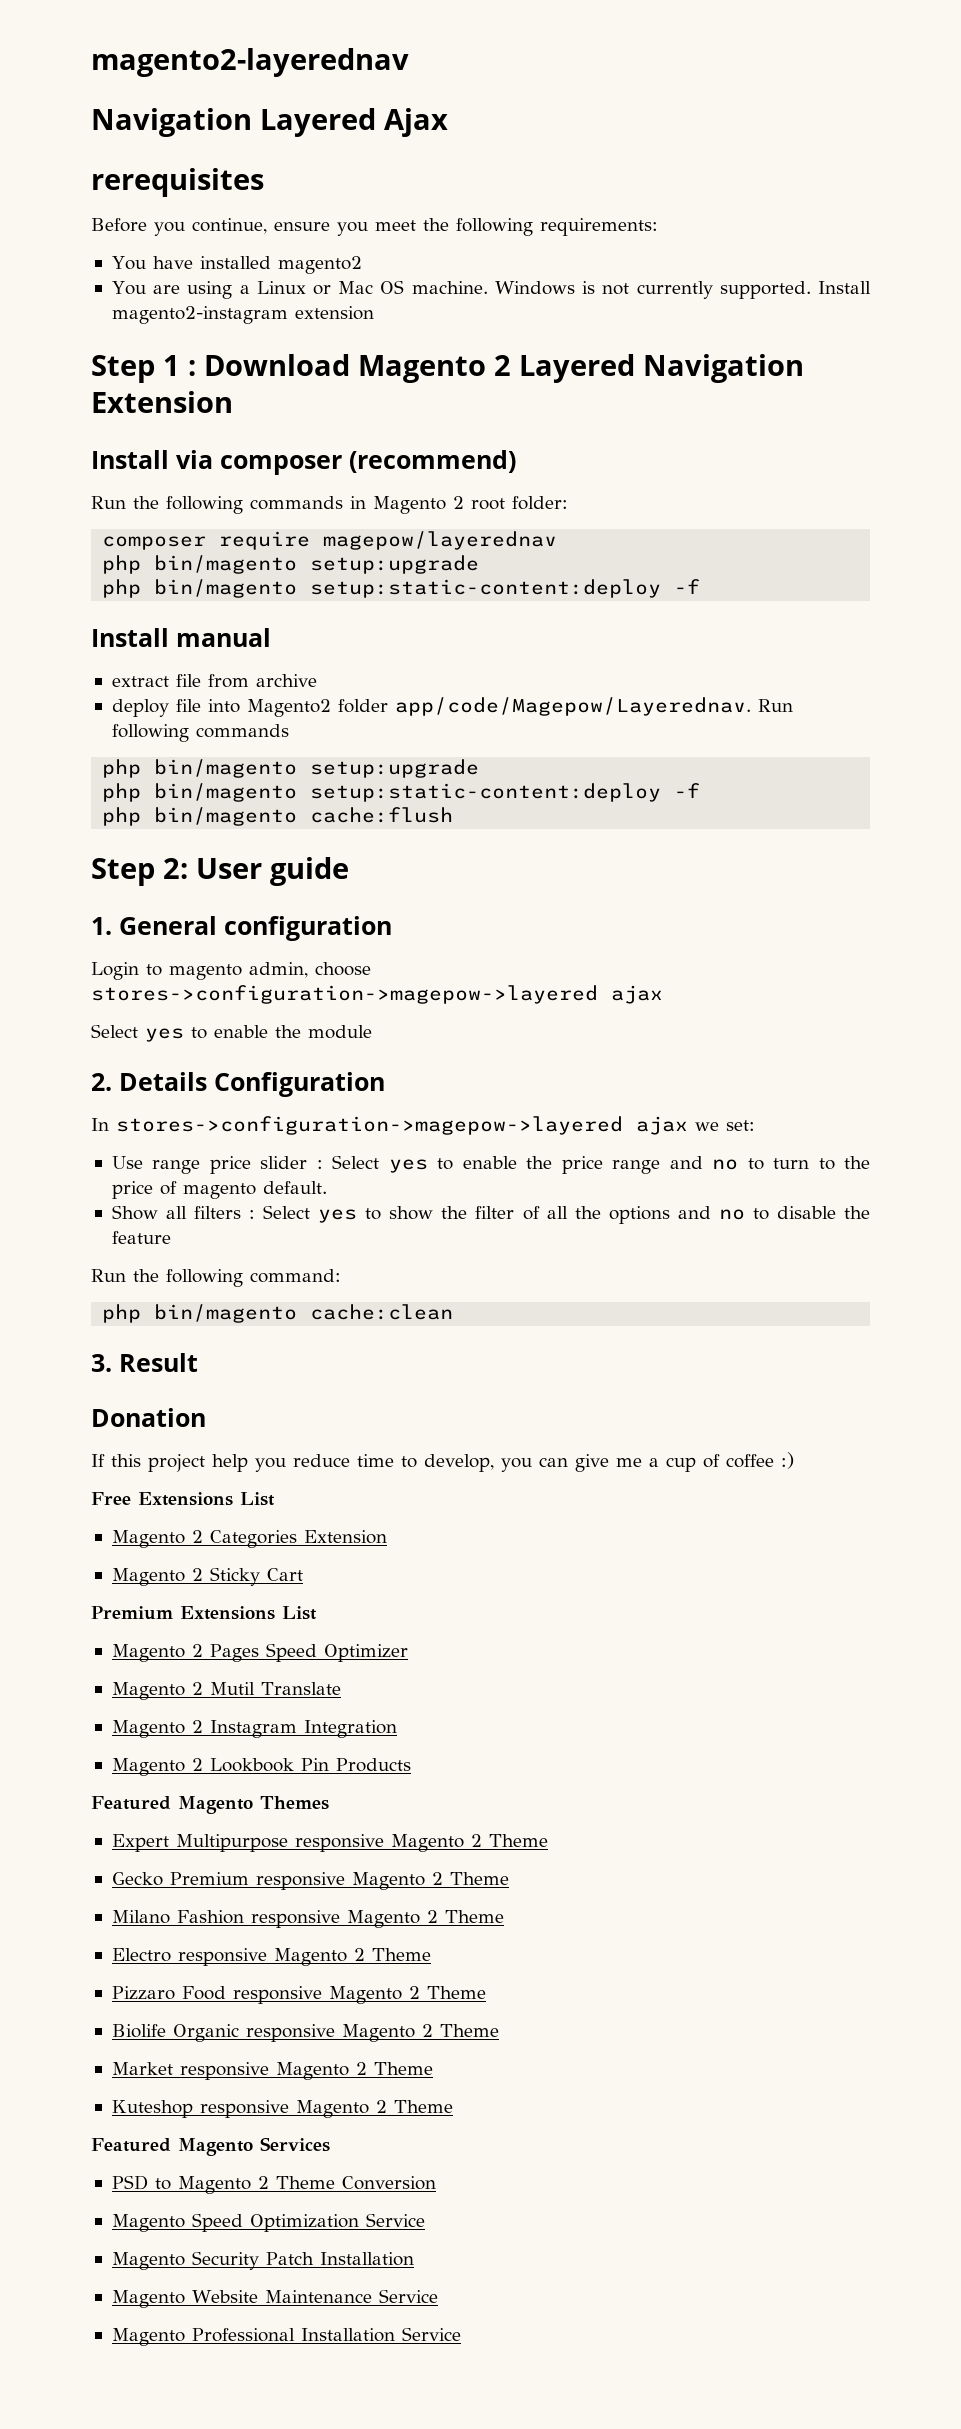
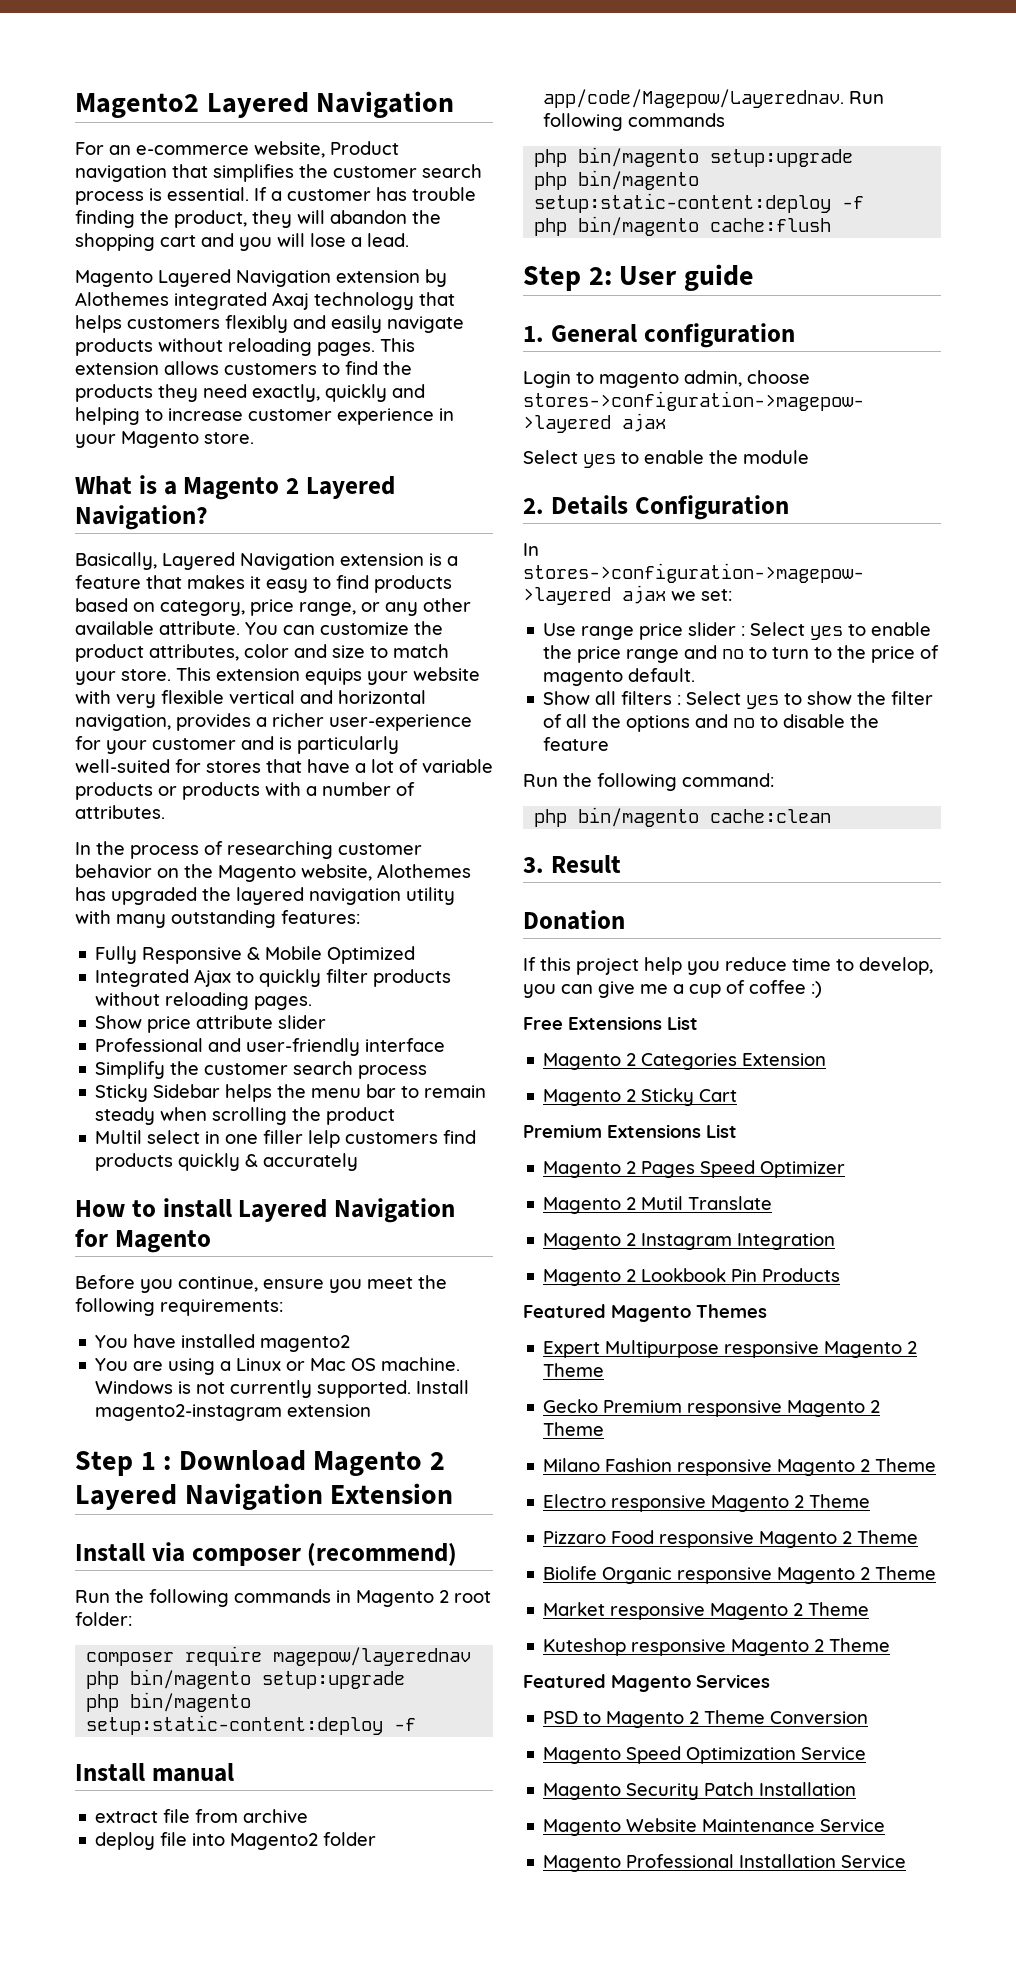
- magento2-layerednav
- Navigation Layered Ajax
- rerequisites
+ Magento2 Layered Navigation
+ For an e-commerce website, Product navigation that simplifies the customer search process is essential. If a customer has trouble finding the product, they will abandon the shopping cart and you will lose a lead.
+ Magento Layered Navigation extension by Alothemes integrated Axaj technology that helps customers flexibly and easily navigate products without reloading pages. This extension allows customers to find the products they need exactly, quickly and helping to increase customer experience in your Magento store.
+ What is a Magento 2 Layered Navigation?
+ Basically, Layered Navigation extension is a feature that makes it easy to find products based on category, price range, or any other available attribute. You can customize the product attributes, color and size to match your store. This extension equips your website with very flexible vertical and horizontal navigation, provides a richer user-experience for your customer and is particularly well-suited for stores that have a lot of variable products or products with a number of attributes.
+ In the process of researching customer behavior on the Magento website, Alothemes has upgraded the layered navigation utility with many outstanding features:
+ Fully Responsive & Mobile Optimized
+ Integrated Ajax to quickly filter products without reloading pages.
+ Show price attribute slider
+ Professional and user-friendly interface
+ Simplify the customer search process
+ Sticky Sidebar helps the menu bar to remain steady when scrolling the product
+ Multil select in one filler lelp customers find products quickly & accurately
+ How to install Layered Navigation for Magento

